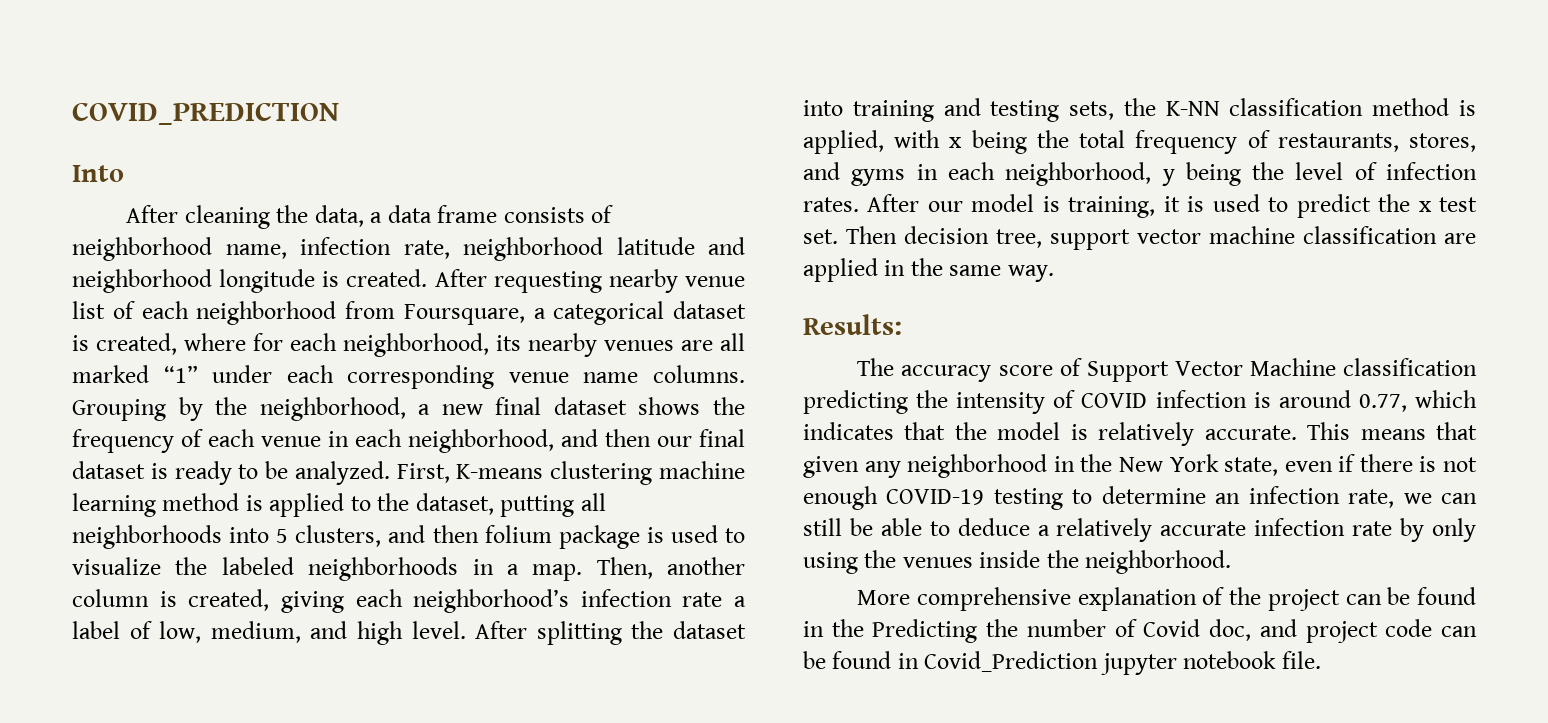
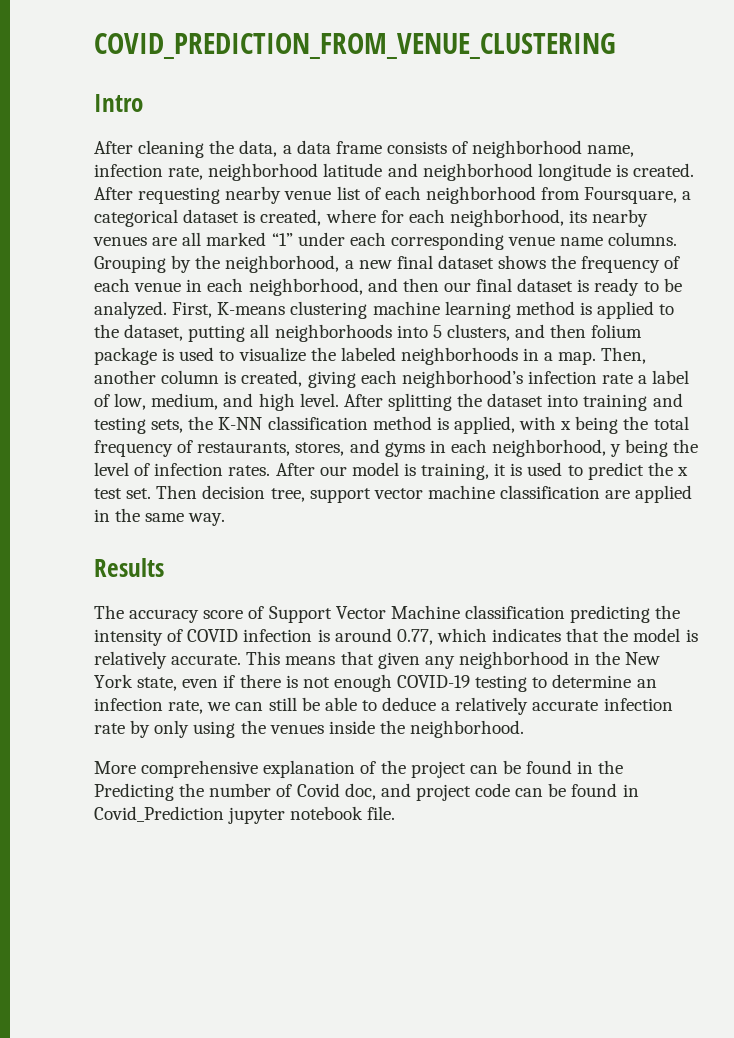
- COVID_PREDICTION
- Into
+ COVID_PREDICTION_FROM_VENUE_CLUSTERING
+ Intro
- Results:
+ Results

